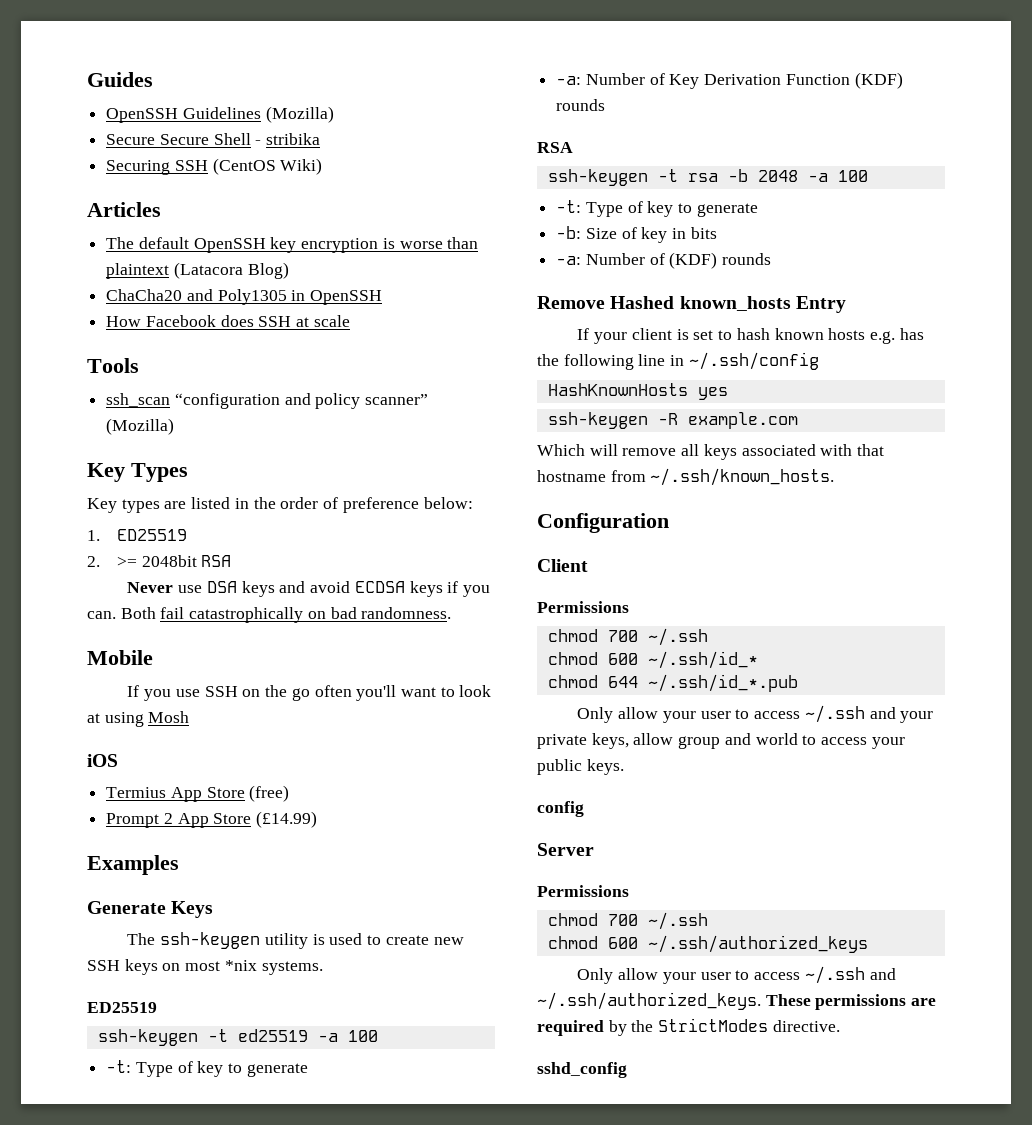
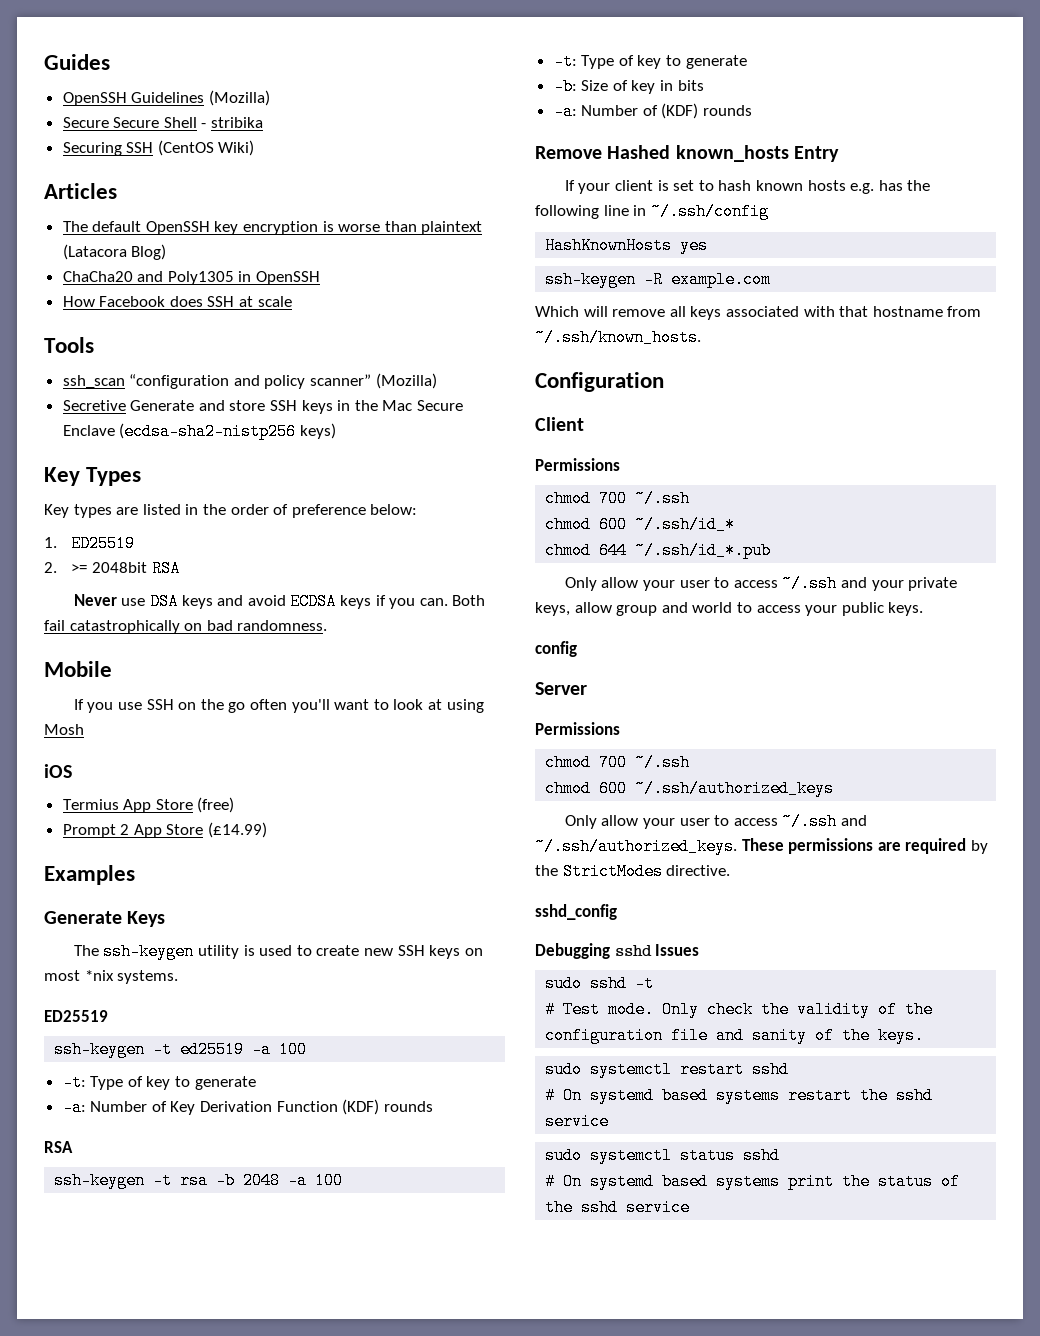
+ Secretive Generate and store SSH keys in the Mac Secure Enclave (ecdsa-sha2-nistp256 keys)
+ Debugging sshd Issues
+ sudo sshd -t
+ # Test mode. Only check the validity of the configuration file and sanity of the keys.
+ sudo systemctl restart sshd
+ # On systemd based systems restart the sshd service
+ sudo systemctl status sshd
+ # On systemd based systems print the status of the sshd service

